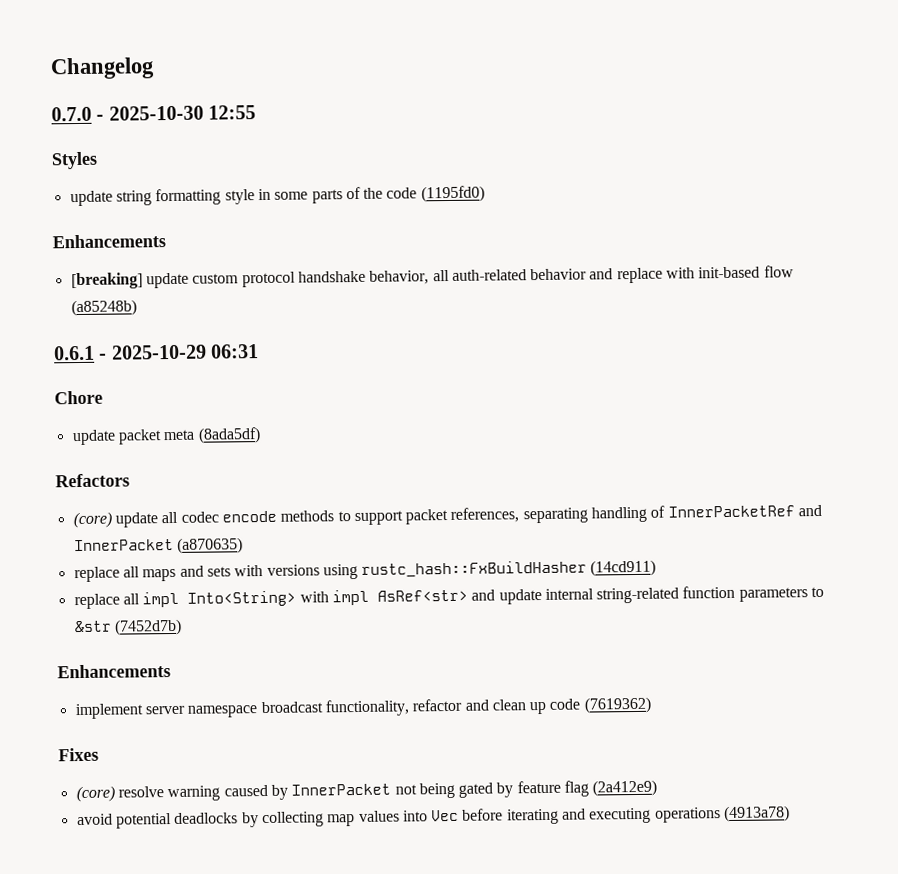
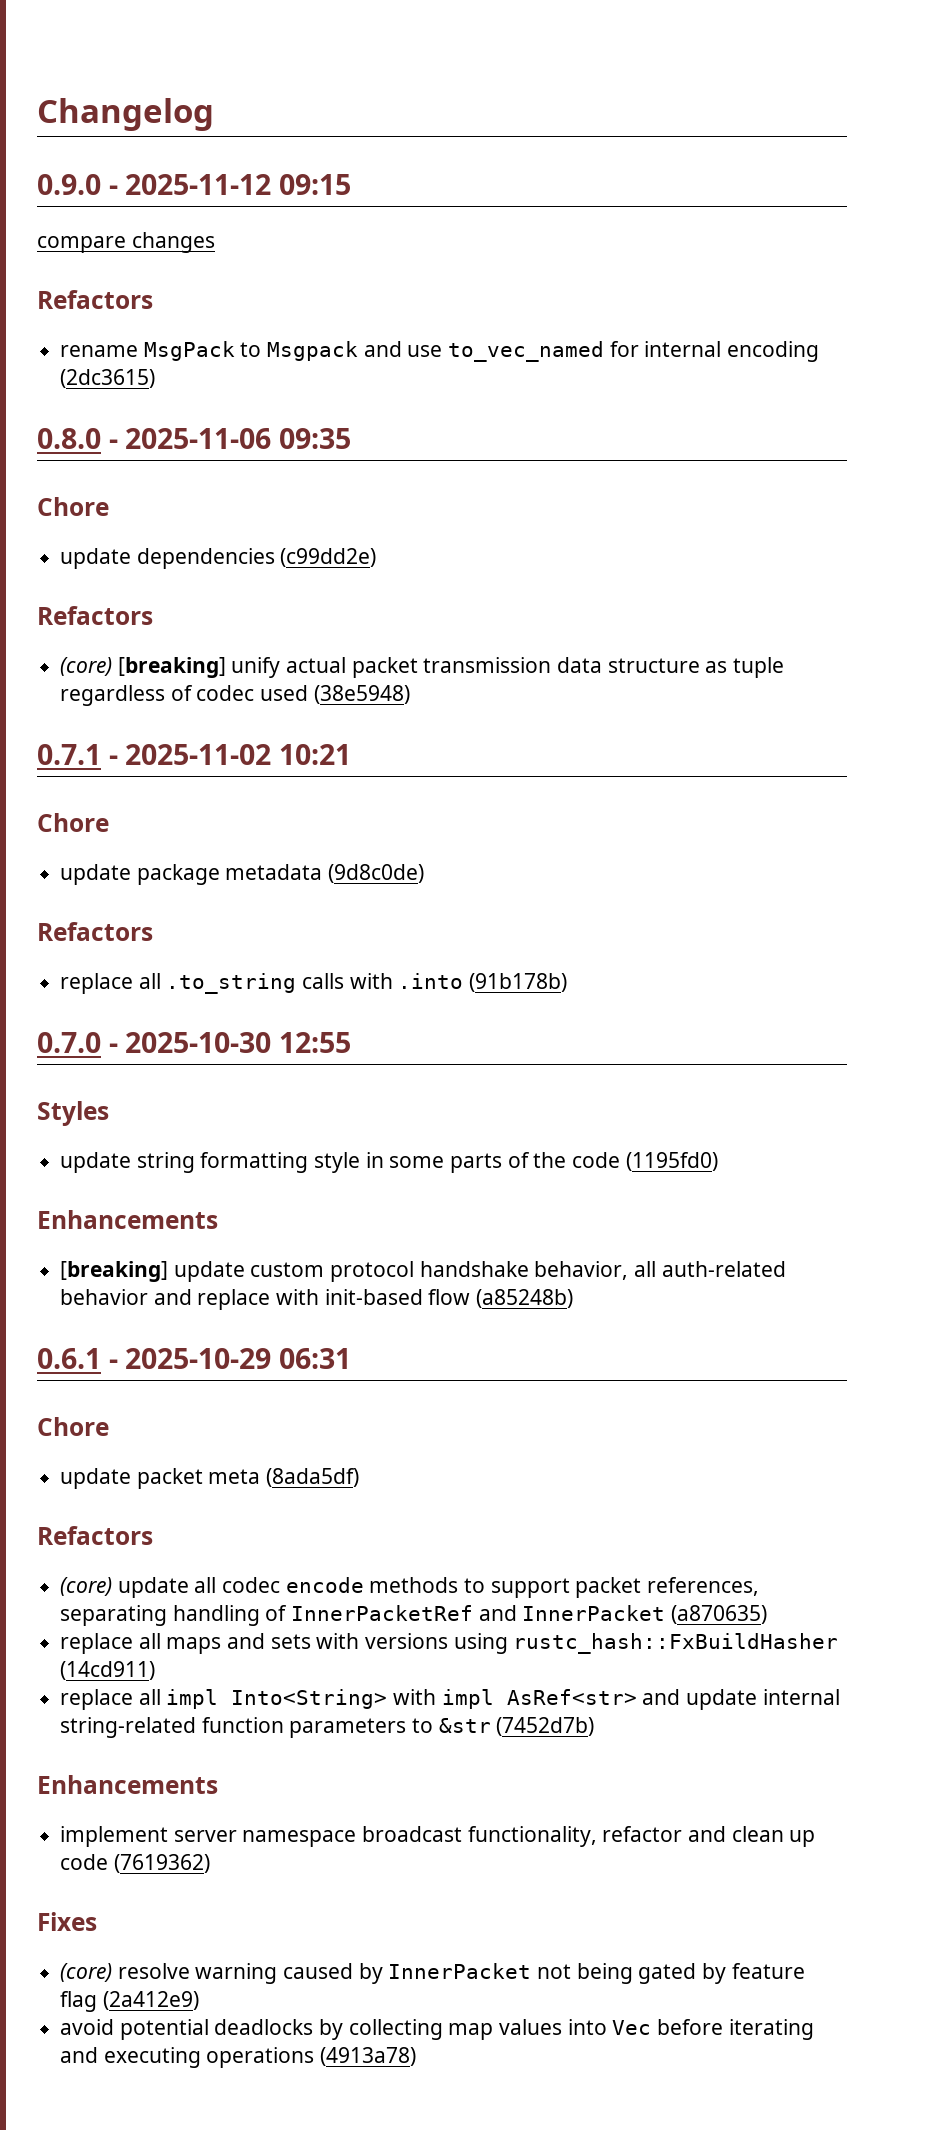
+ 0.9.0 - 2025-11-12 09:15
+ compare changes
+ Refactors
+ rename MsgPack to Msgpack and use to_vec_named for internal encoding (2dc3615)
+ 0.8.0 - 2025-11-06 09:35
+ Chore
+ update dependencies (c99dd2e)
+ Refactors
+ (core) [breaking] unify actual packet transmission data structure as tuple regardless of codec used (38e5948)
+ 0.7.1 - 2025-11-02 10:21
+ Chore
+ update package metadata (9d8c0de)
+ Refactors
+ replace all .to_string calls with .into (91b178b)

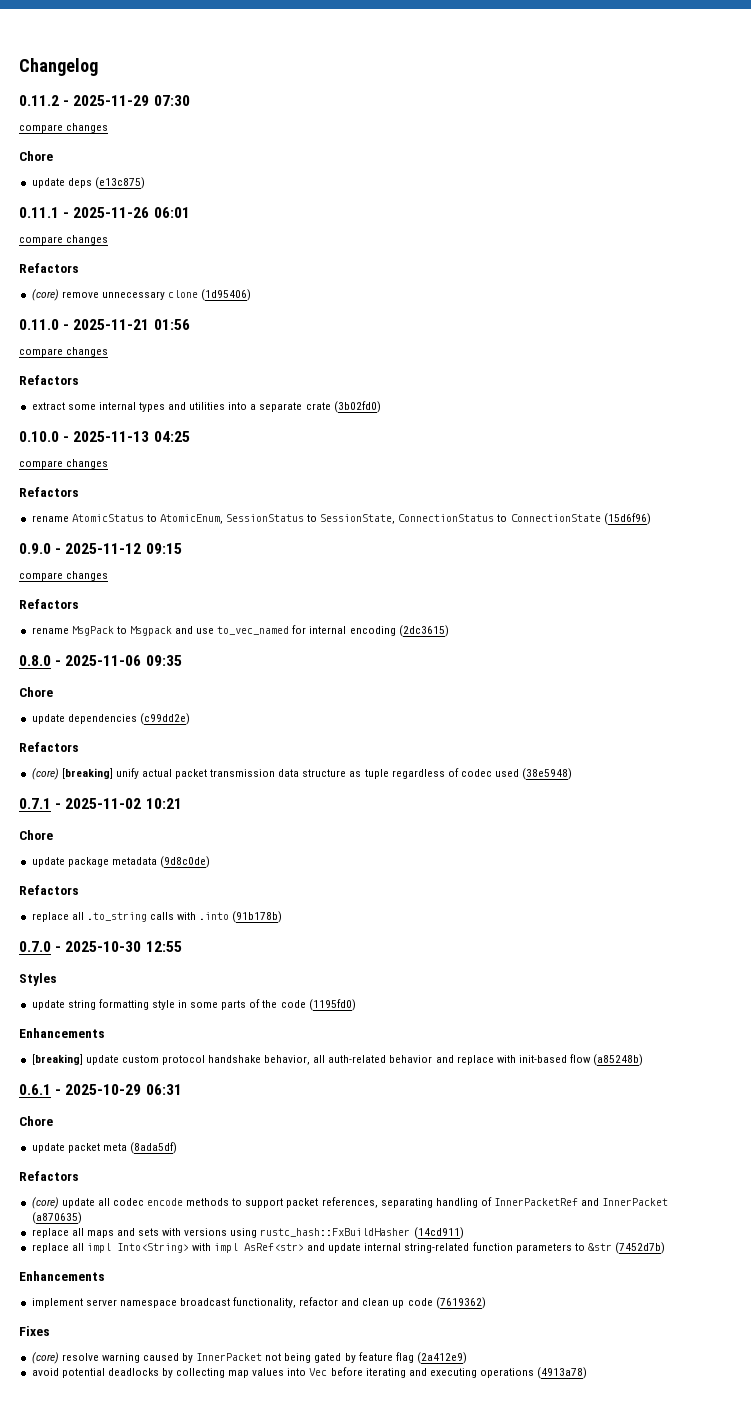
+ 0.11.2 - 2025-11-29 07:30
+ compare changes
+ Chore
+ update deps (e13c875)
+ 0.11.1 - 2025-11-26 06:01
+ compare changes
+ Refactors
+ (core) remove unnecessary clone (1d95406)
+ 0.11.0 - 2025-11-21 01:56
+ compare changes
+ Refactors
+ extract some internal types and utilities into a separate crate (3b02fd0)
+ 0.10.0 - 2025-11-13 04:25
+ compare changes
+ Refactors
+ rename AtomicStatus to AtomicEnum, SessionStatus to SessionState, ConnectionStatus to ConnectionState (15d6f96)

